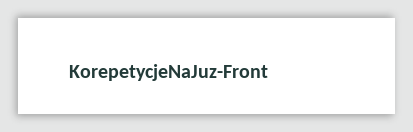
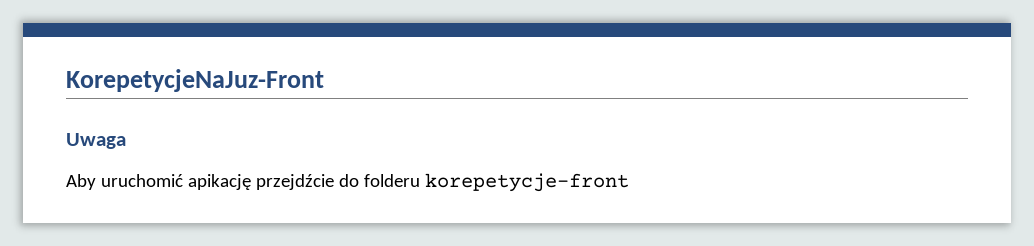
+ Uwaga
+ Aby uruchomić apikację przejdźcie do folderu korepetycje-front

